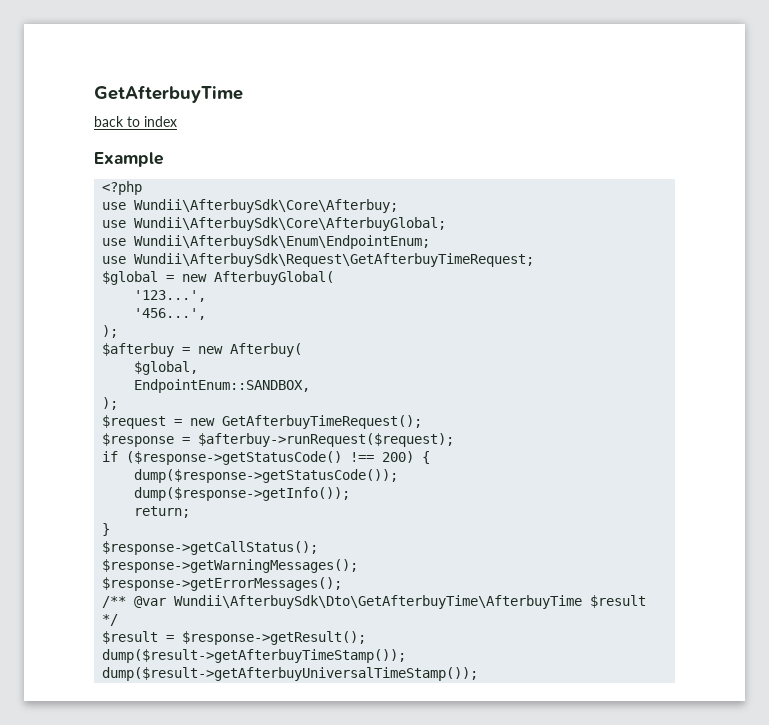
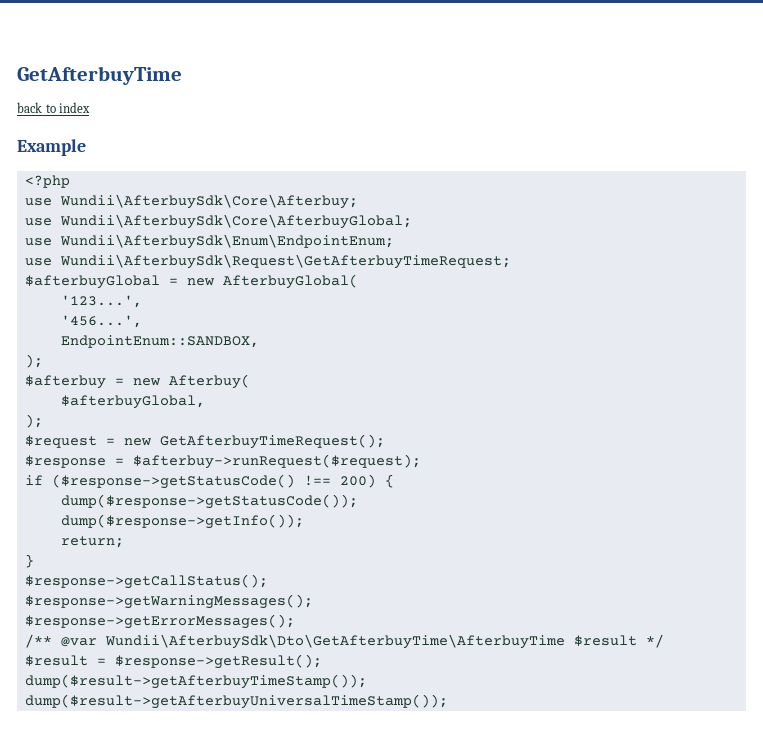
- $global = new AfterbuyGlobal(
+ $afterbuyGlobal = new AfterbuyGlobal(
+ EndpointEnum::SANDBOX,
- $global,
- EndpointEnum::SANDBOX,
+ $afterbuyGlobal,

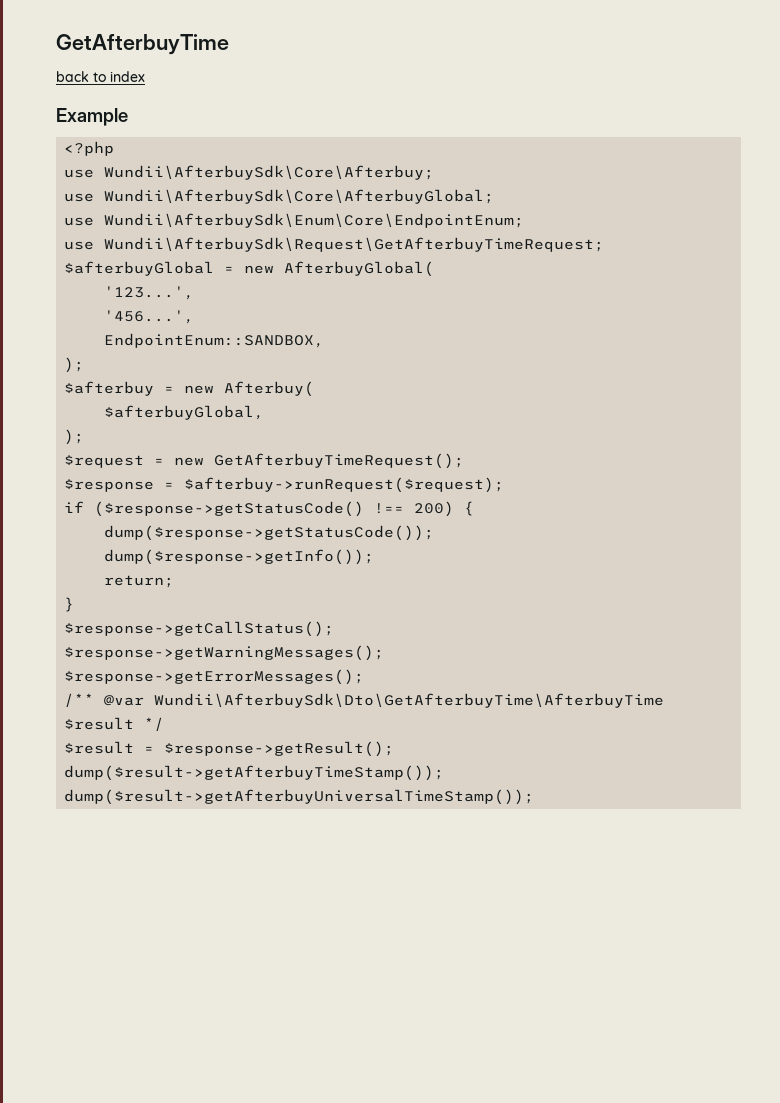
- use Wundii\AfterbuySdk\Enum\EndpointEnum;
+ use Wundii\AfterbuySdk\Enum\Core\EndpointEnum;

